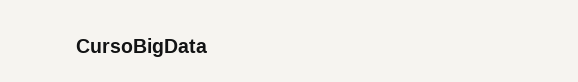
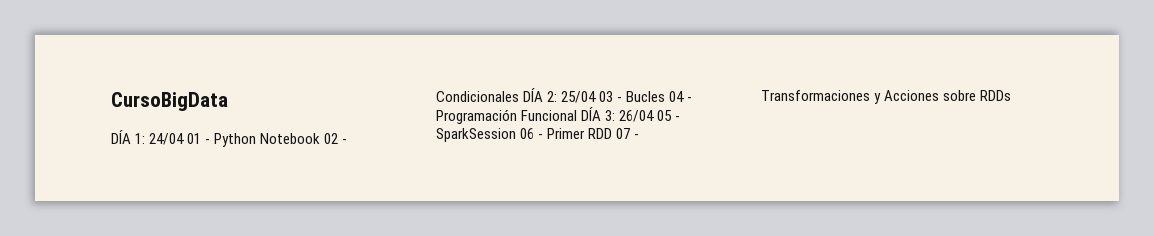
+ DÍA 1: 24/04 01 - Python Notebook 02 - Condicionales DÍA 2: 25/04 03 - Bucles 04 - Programación Funcional DÍA 3: 26/04 05 - SparkSession 06 - Primer RDD 07 - Transformaciones y Acciones sobre RDDs

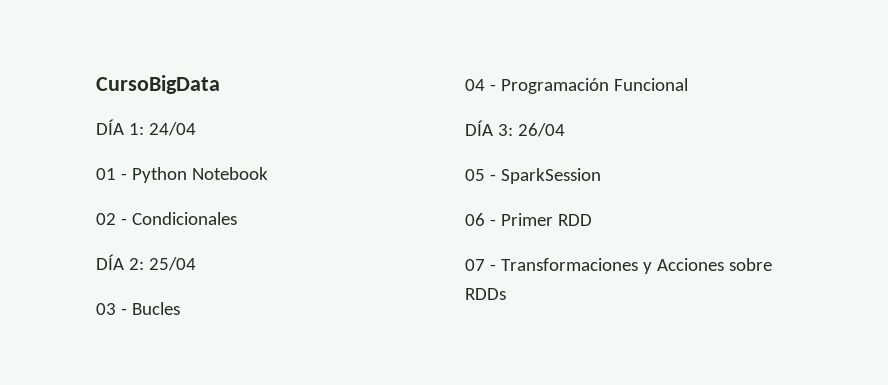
- DÍA 1: 24/04 01 - Python Notebook 02 - Condicionales DÍA 2: 25/04 03 - Bucles 04 - Programación Funcional DÍA 3: 26/04 05 - SparkSession 06 - Primer RDD 07 - Transformaciones y Acciones sobre RDDs
+ DÍA 1: 24/04
+ 01 - Python Notebook
+ 02 - Condicionales
+ DÍA 2: 25/04
+ 03 - Bucles
+ 04 - Programación Funcional
+ DÍA 3: 26/04
+ 05 - SparkSession
+ 06 - Primer RDD
+ 07 - Transformaciones y Acciones sobre RDDs

